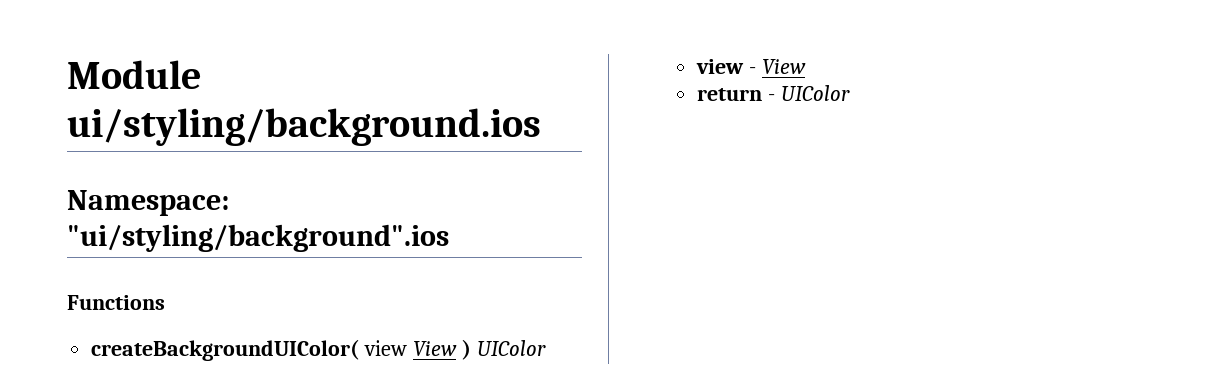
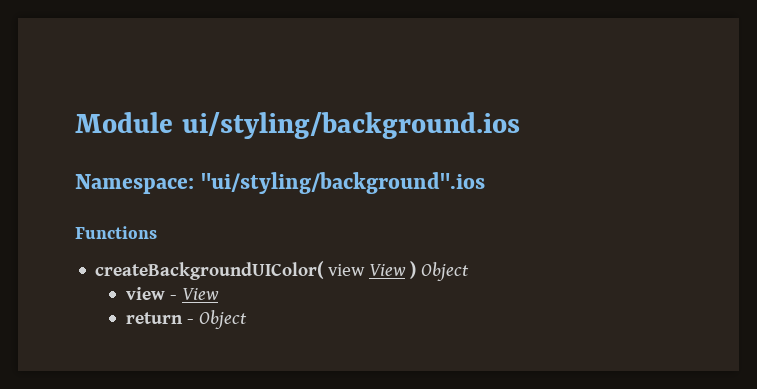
- createBackgroundUIColor( view View ) UIColor
+ createBackgroundUIColor( view View ) Object
- return - UIColor
+ return - Object

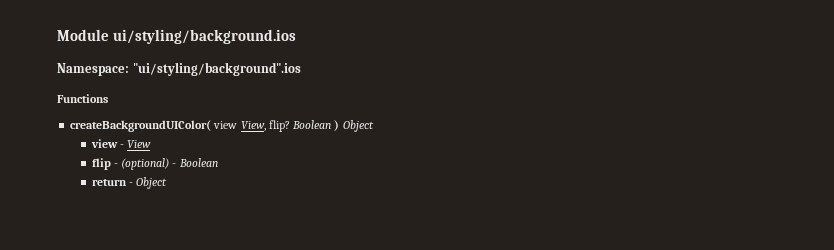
- createBackgroundUIColor( view View ) Object
+ createBackgroundUIColor( view View, flip? Boolean ) Object
+ flip - (optional) - Boolean

